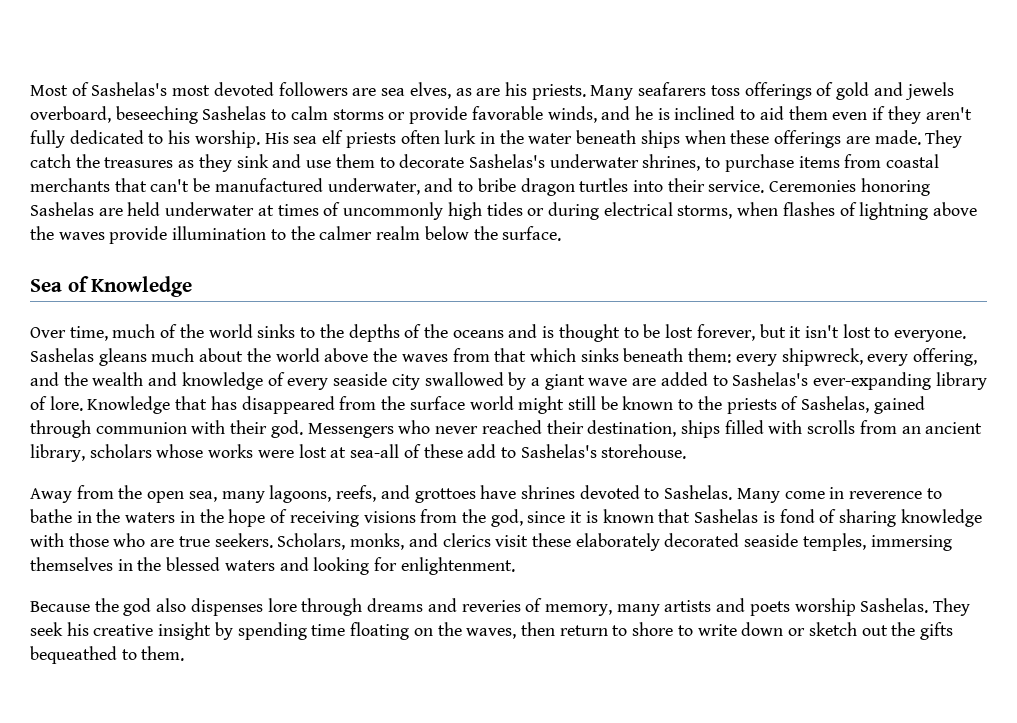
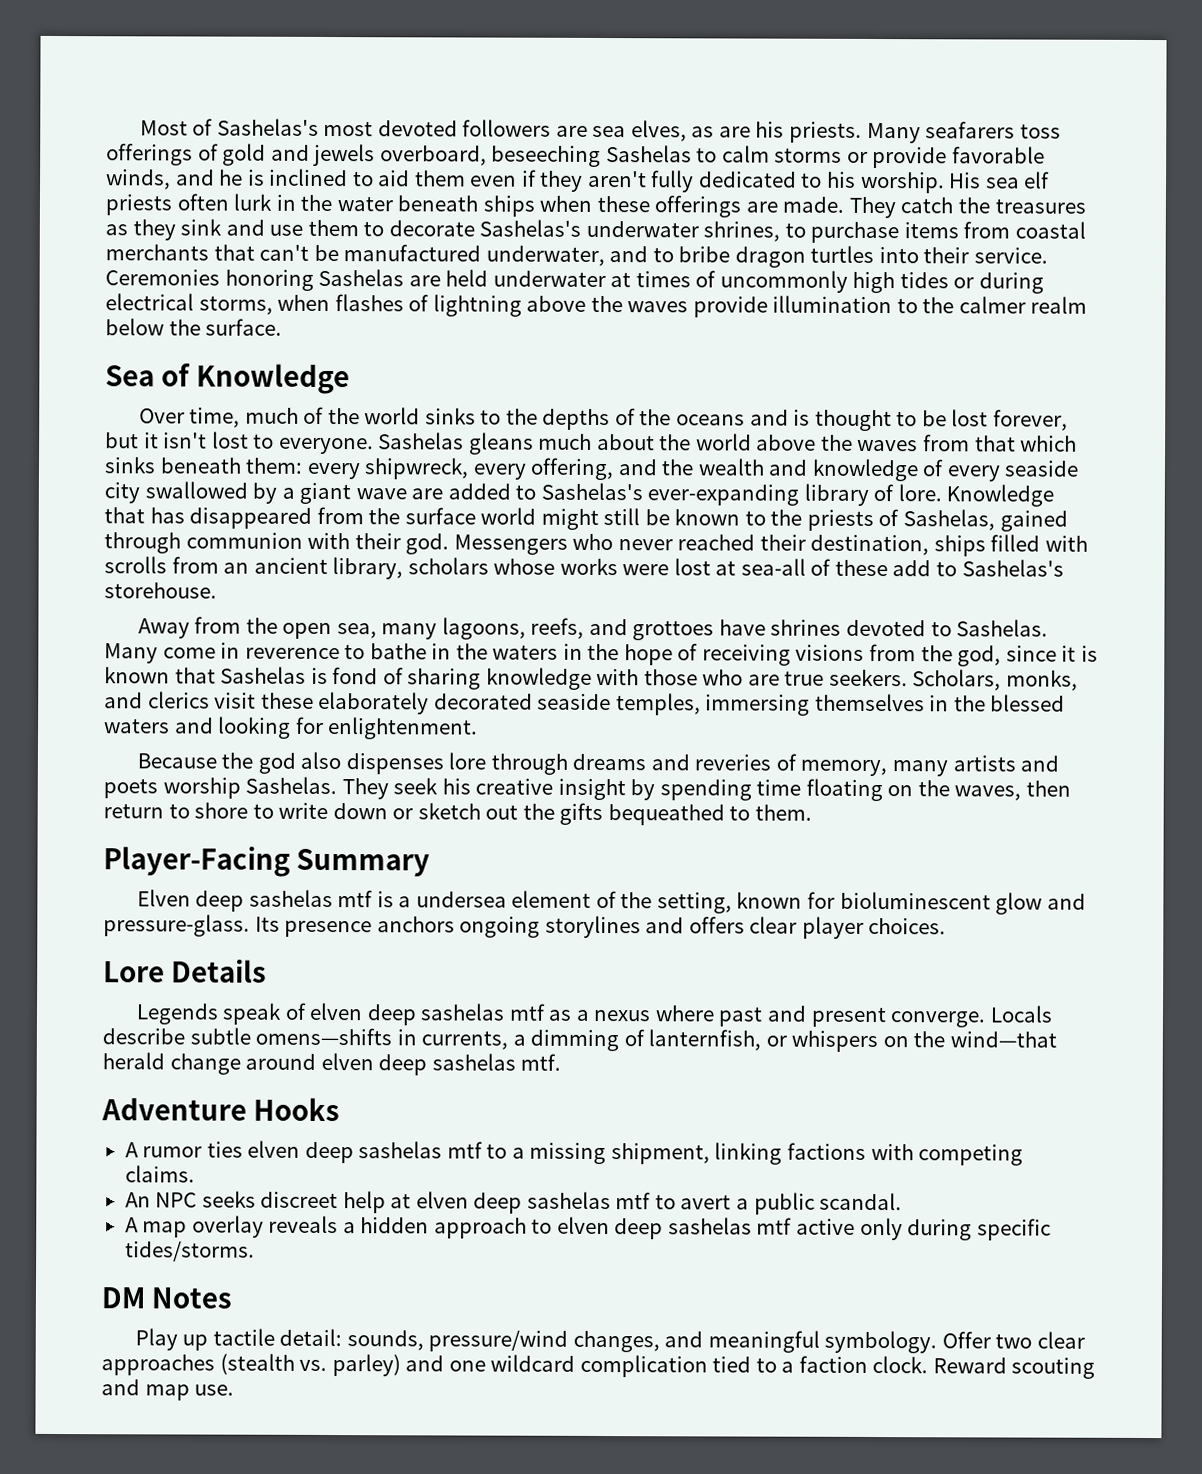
+ Player-Facing Summary
+ Elven deep sashelas mtf is a undersea element of the setting, known for bioluminescent glow and pressure-glass. Its presence anchors ongoing storylines and offers clear player choices.
+ Lore Details
+ Legends speak of elven deep sashelas mtf as a nexus where past and present converge. Locals describe subtle omens—shifts in currents, a dimming of lanternfish, or whispers on the wind—that herald change around elven deep sashelas mtf.
+ Adventure Hooks
+ A rumor ties elven deep sashelas mtf to a missing shipment, linking factions with competing claims.
+ An NPC seeks discreet help at elven deep sashelas mtf to avert a public scandal.
+ A map overlay reveals a hidden approach to elven deep sashelas mtf active only during specific tides/storms.
+ DM Notes
+ Play up tactile detail: sounds, pressure/wind changes, and meaningful symbology. Offer two clear approaches (stealth vs. parley) and one wildcard complication tied to a faction clock. Reward scouting and map use.

